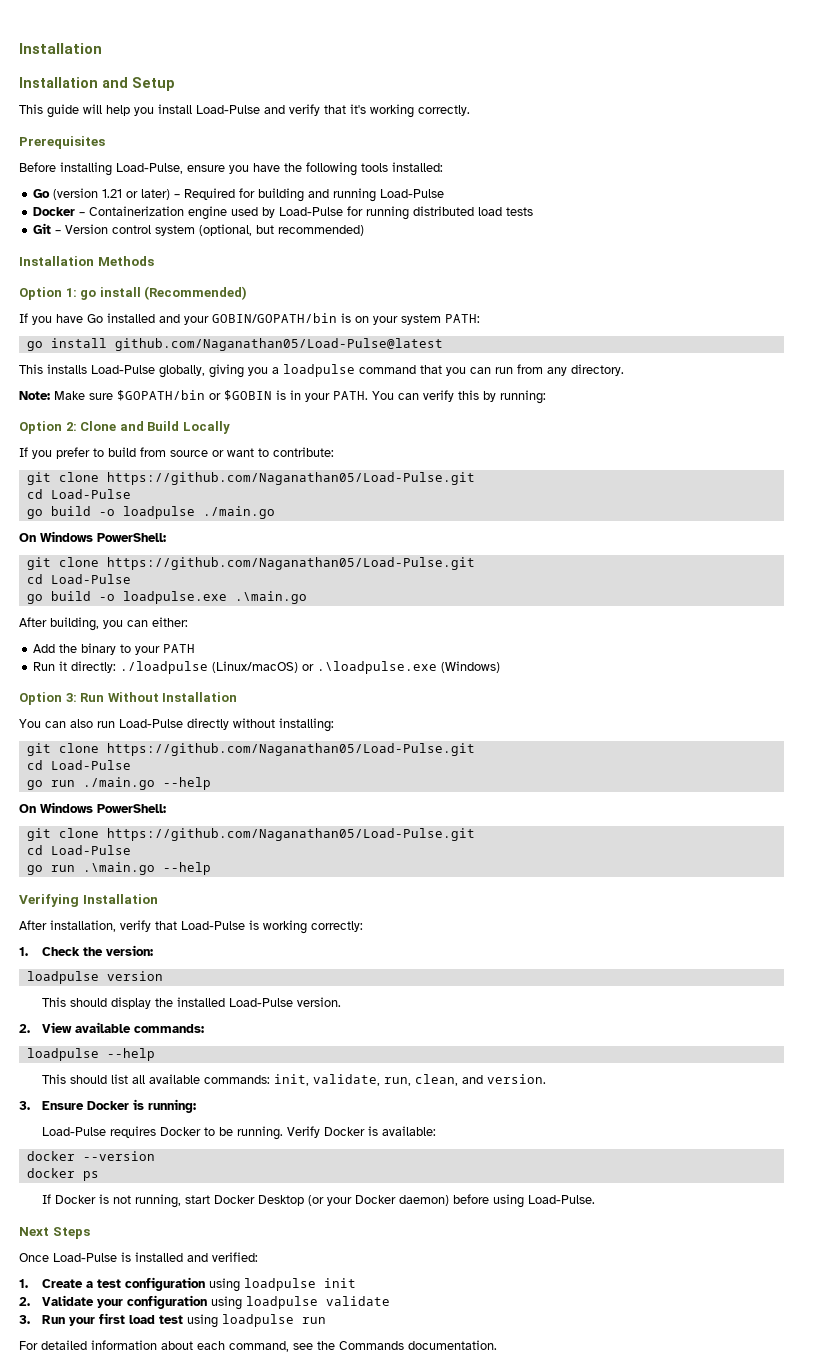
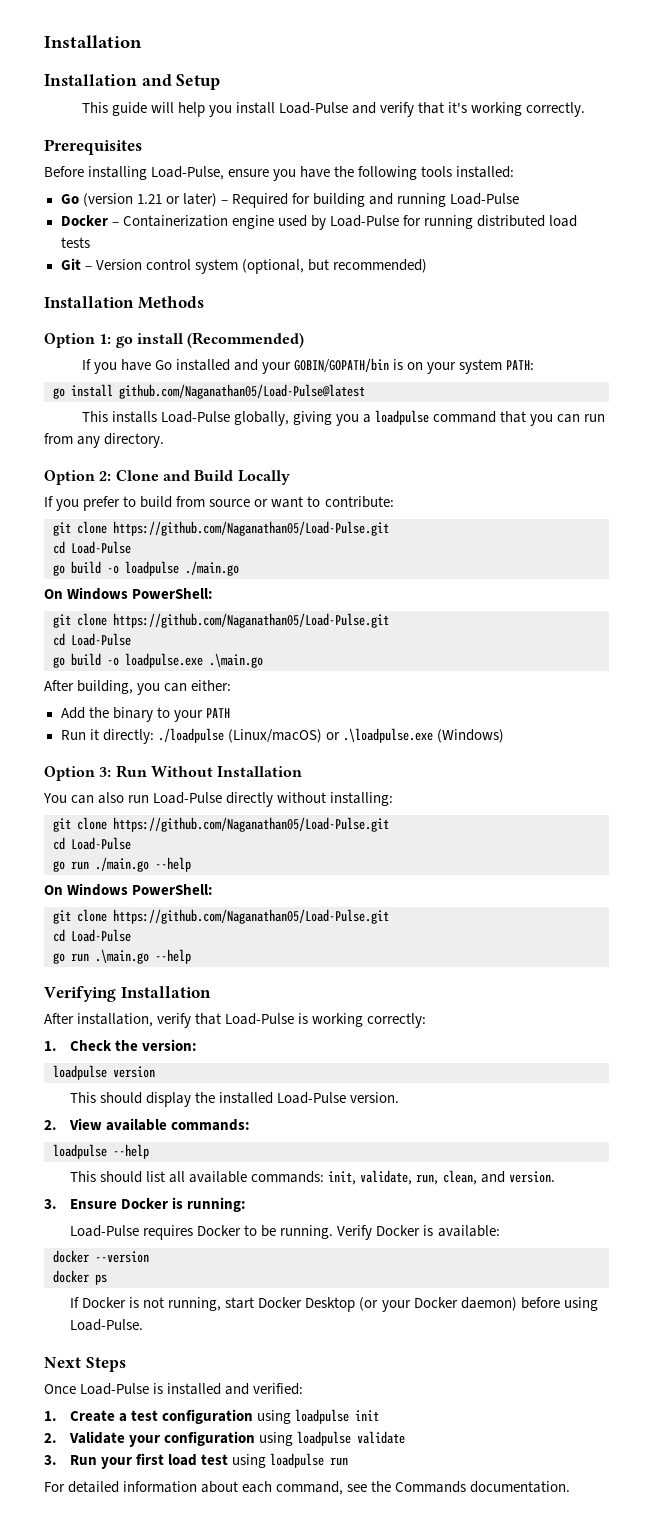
- Note: Make sure $GOPATH/bin or $GOBIN is in your PATH. You can verify this by running:

